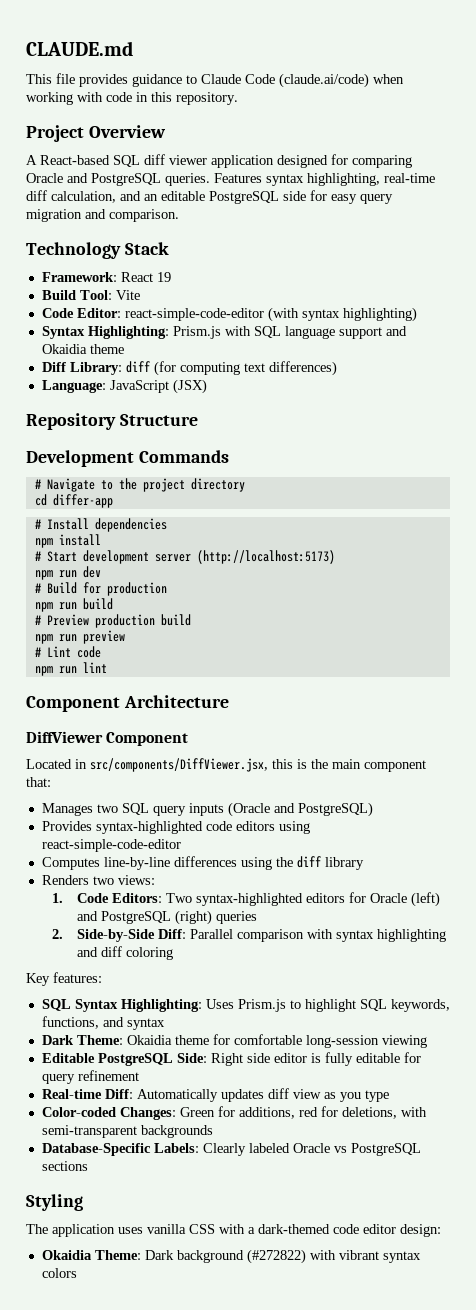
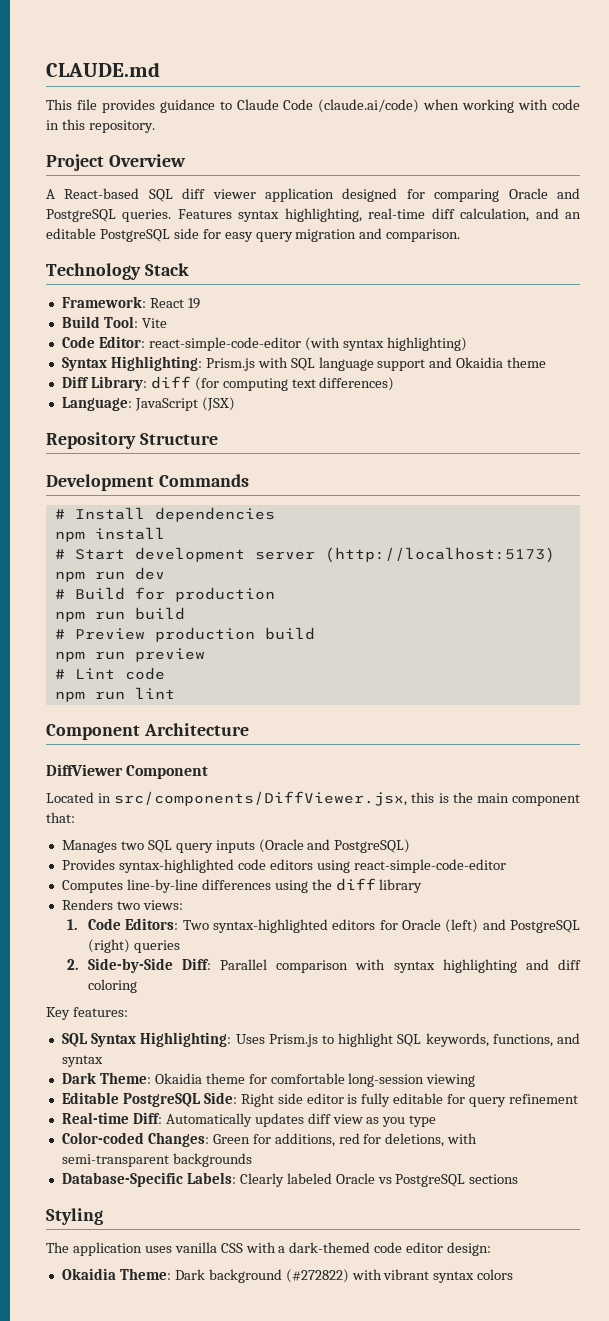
- # Navigate to the project directory
- cd differ-app

